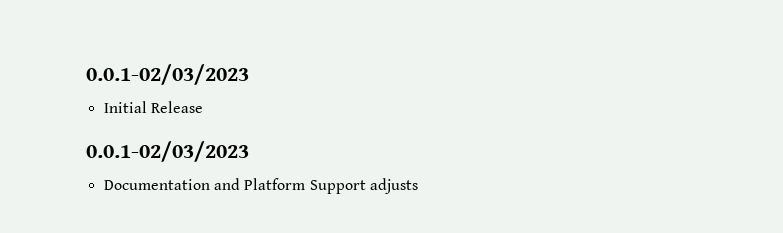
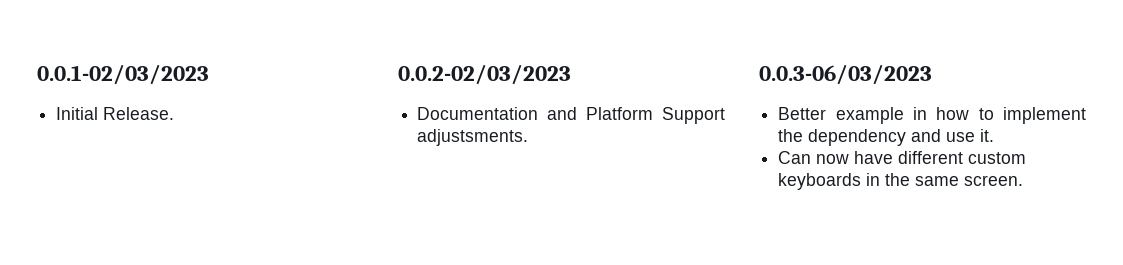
- Initial Release
- 0.0.1-02/03/2023
+ Initial Release.
+ 0.0.2-02/03/2023
- Documentation and Platform Support adjusts
+ Documentation and Platform Support adjustsments.
+ 0.0.3-06/03/2023
+ Better example in how to implement the dependency and use it.
+ Can now have different custom keyboards in the same screen.

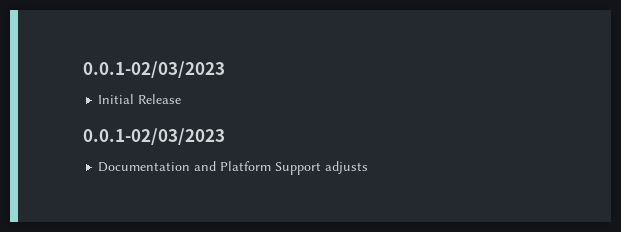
- Initial Release.
- 0.0.2-02/03/2023
+ Initial Release
+ 0.0.1-02/03/2023
- Documentation and Platform Support adjustsments.
- 0.0.3-06/03/2023
- Better example in how to implement the dependency and use it.
- Can now have different custom keyboards in the same screen.
+ Documentation and Platform Support adjusts

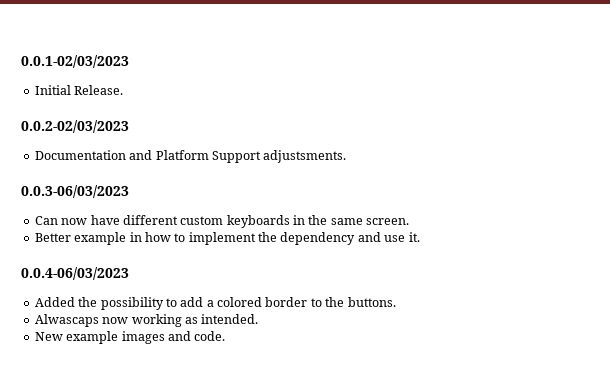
- Initial Release
- 0.0.1-02/03/2023
+ Initial Release.
+ 0.0.2-02/03/2023
- Documentation and Platform Support adjusts
+ Documentation and Platform Support adjustsments.
+ 0.0.3-06/03/2023
+ Can now have different custom keyboards in the same screen.
+ Better example in how to implement the dependency and use it.
+ 0.0.4-06/03/2023
+ Added the possibility to add a colored border to the buttons.
+ Alwascaps now working as intended.
+ New example images and code.

